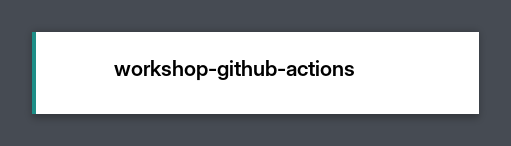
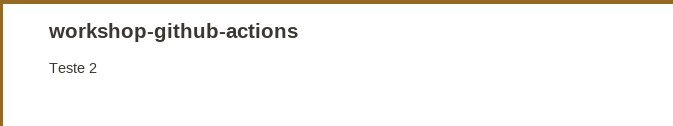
+ Teste 2

